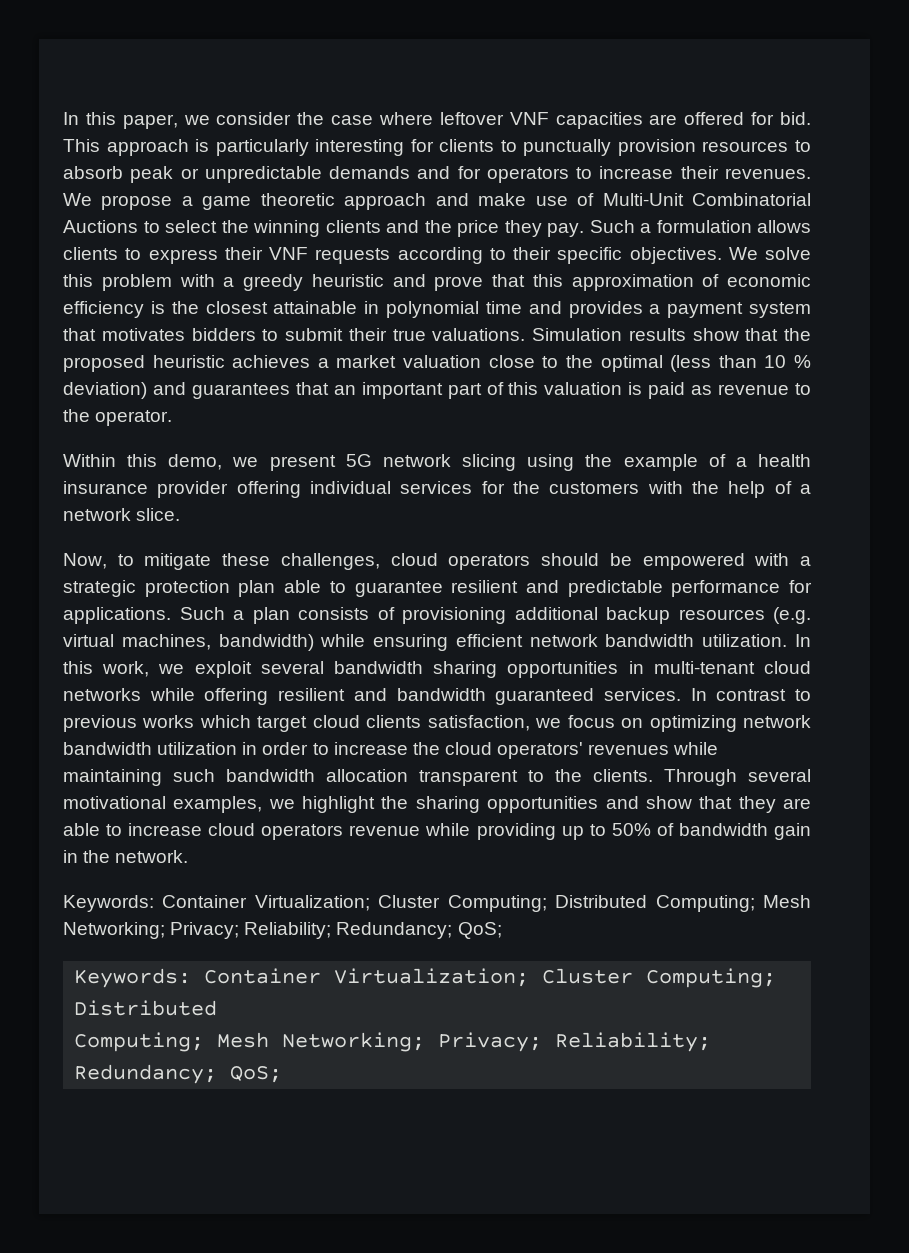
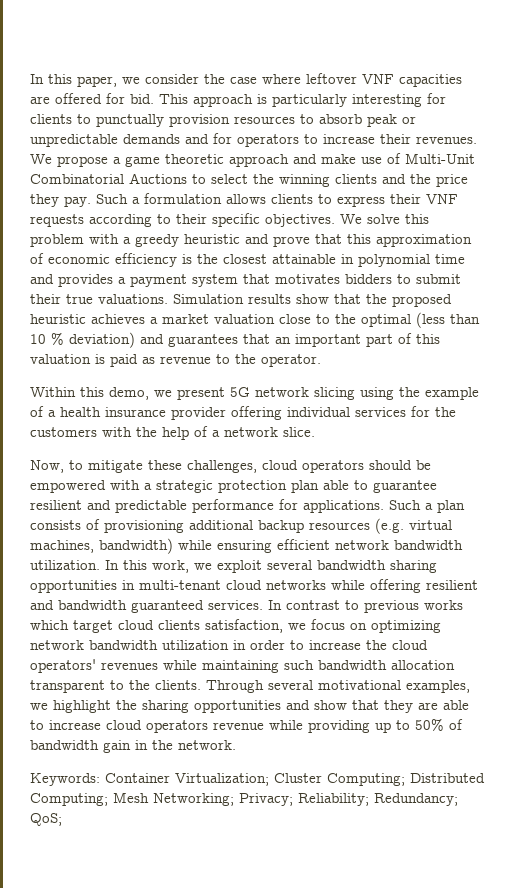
  Keywords: Container Virtualization; Cluster Computing; Distributed Computing; Mesh Networking; Privacy; Reliability; Redundancy; QoS;
- Keywords: Container Virtualization; Cluster Computing; Distributed
- Computing; Mesh Networking; Privacy; Reliability; Redundancy; QoS;

